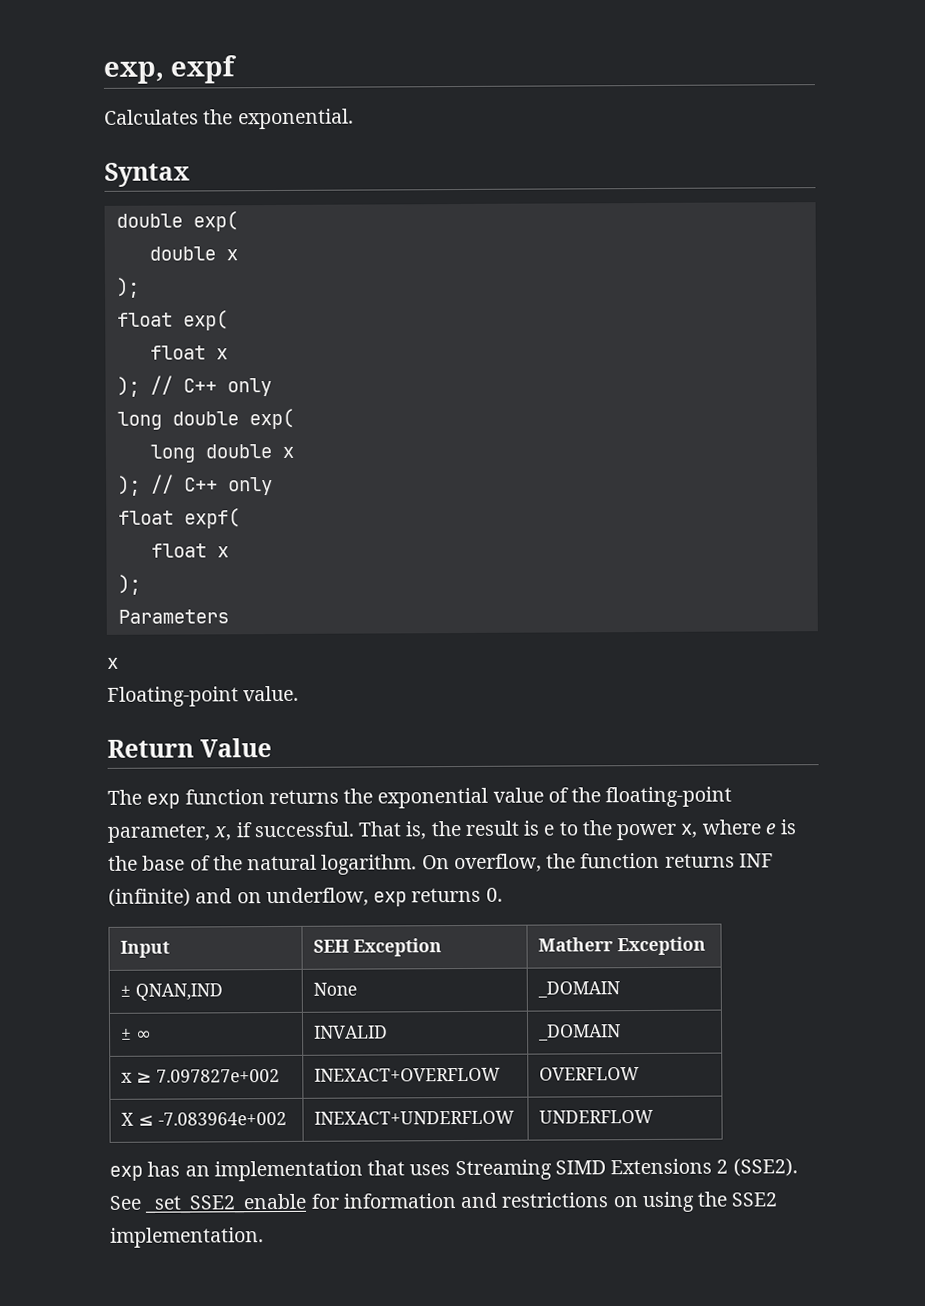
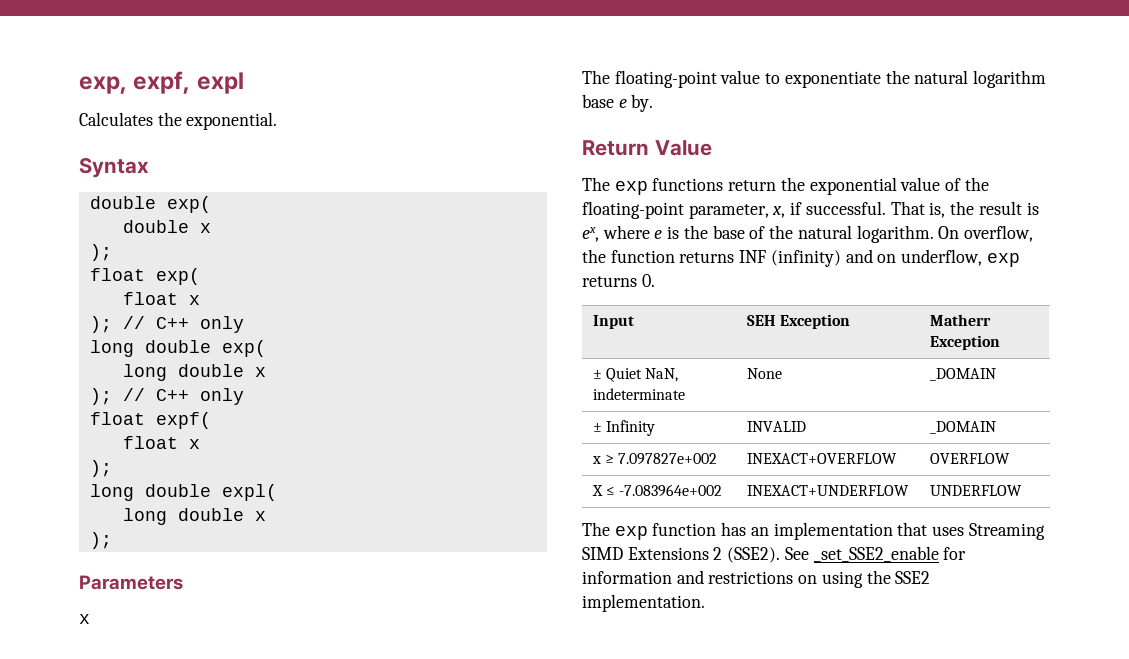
- exp, expf
+ exp, expf, expl
+ long double expl(
+ long double x
+ );
  Parameters
  x
- Floating-point value.
+ The floating-point value to exponentiate the natural logarithm base e by.
- The exp function returns the exponential value of the floating-point parameter, x, if successful.
+ The exp functions return the exponential value of the floating-point parameter, x, if successful.
- That is, the result is e to the power x, where e is the base of the natural logarithm.
+ That is, the result is ex, where e is the base of the natural logarithm.
- On overflow, the function returns INF (infinite) and on underflow, exp returns 0.
+ On overflow, the function returns INF (infinity) and on underflow, exp returns 0.
- ± QNAN,IND | None | _DOMAIN
+ ± Quiet NaN, indeterminate | None | _DOMAIN
- ± ∞ | INVALID | _DOMAIN
+ ± Infinity | INVALID | _DOMAIN
- exp has an implementation that uses Streaming SIMD Extensions 2 (SSE2).
+ The exp function has an implementation that uses Streaming SIMD Extensions 2 (SSE2).

